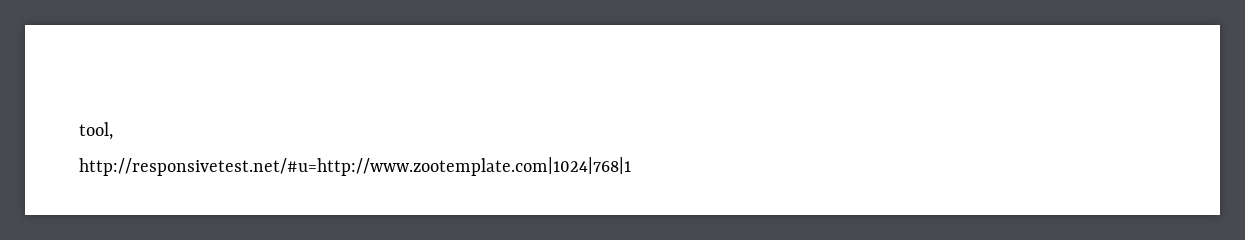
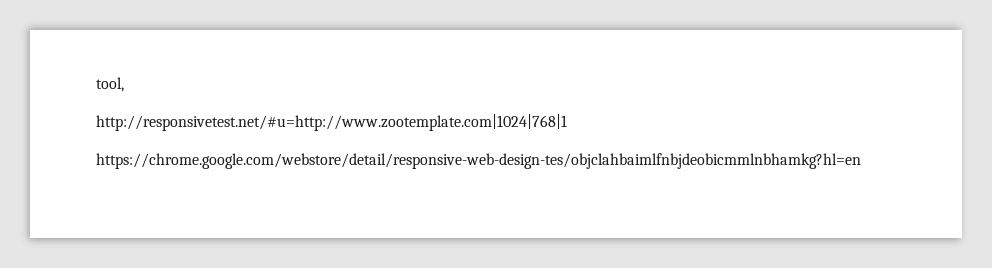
+ https://chrome.google.com/webstore/detail/responsive-web-design-tes/objclahbaimlfnbjdeobicmmlnbhamkg?hl=en

